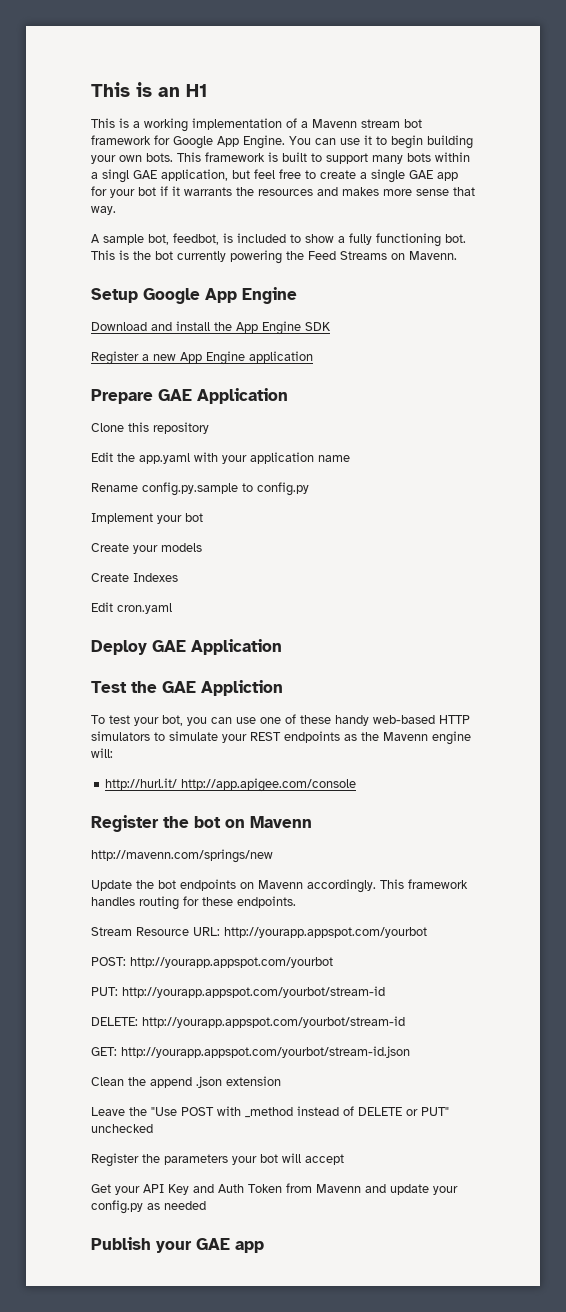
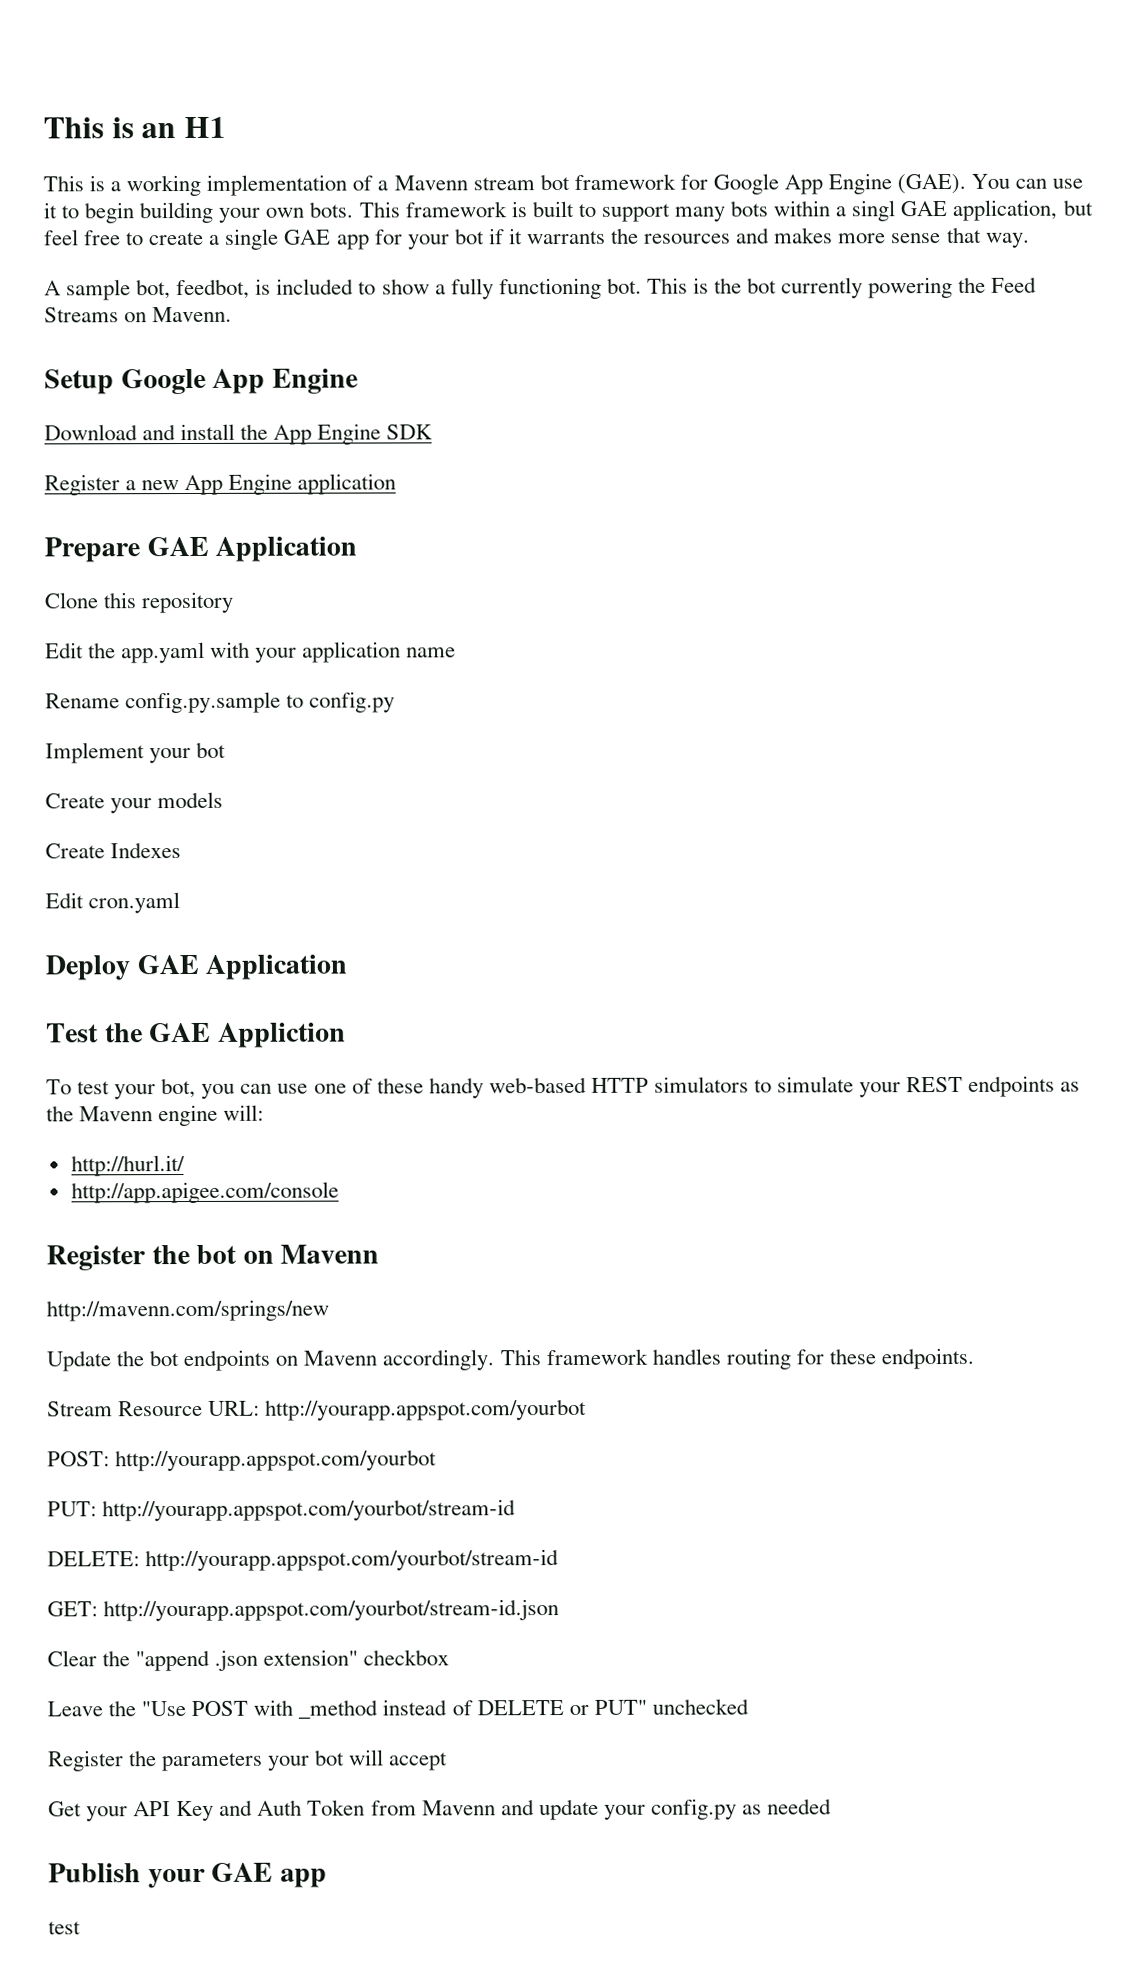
- This is a working implementation of a Mavenn stream bot framework for Google App Engine.
+ This is a working implementation of a Mavenn stream bot framework for Google App Engine (GAE).
- http://hurl.it/ http://app.apigee.com/console
+ http://hurl.it/
+ http://app.apigee.com/console
- Clean the append .json extension
+ Clear the "append .json extension" checkbox
  Publish your GAE app
+ test

